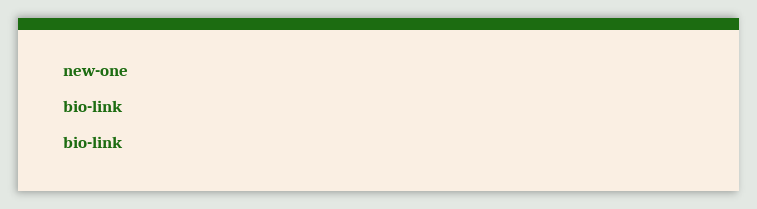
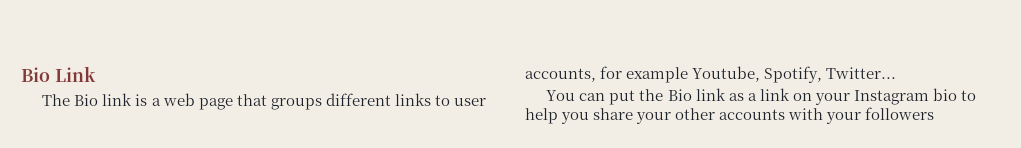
- new-one
- bio-link
- bio-link
+ Bio Link
+ The Bio link is a web page that groups different links to user accounts, for example Youtube, Spotify, Twitter...
+ You can put the Bio link as a link on your Instagram bio to help you share your other accounts with your followers

